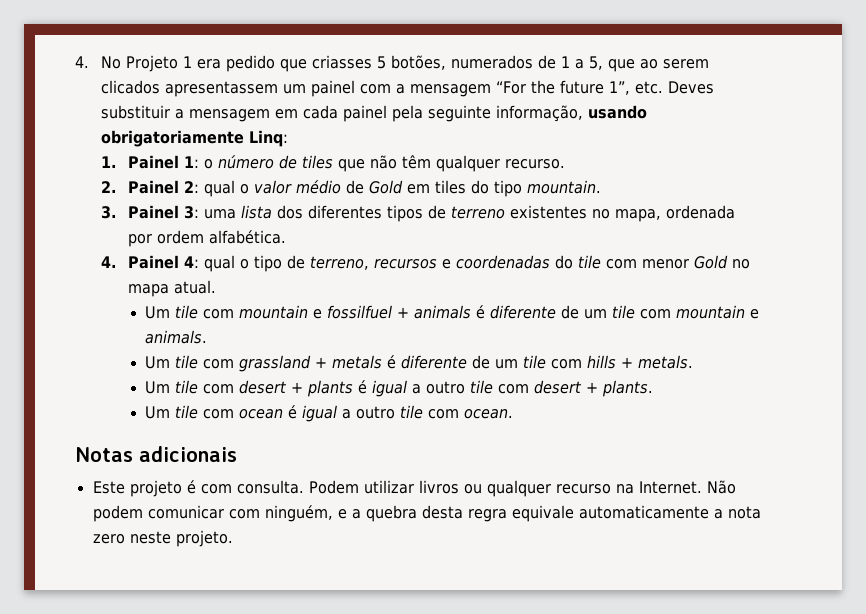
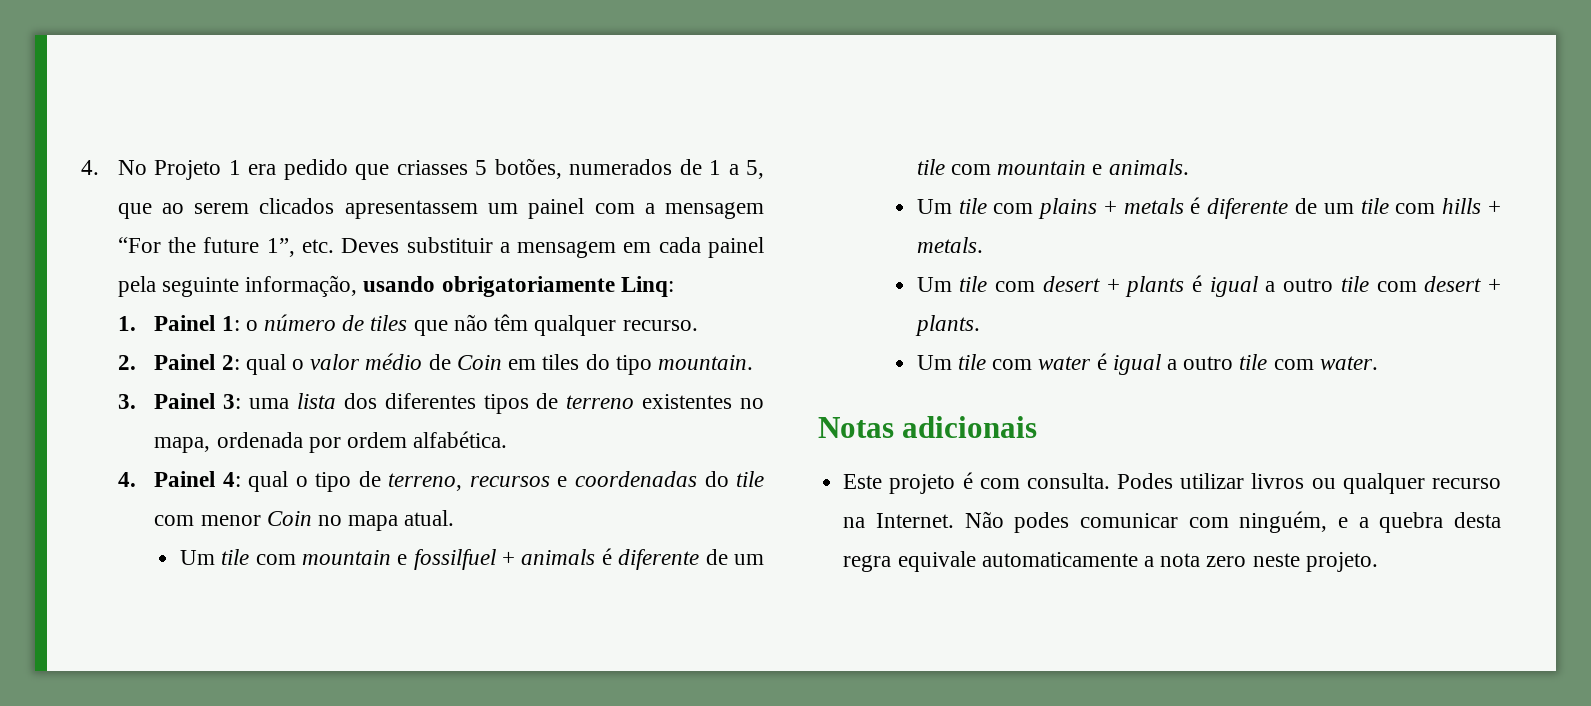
- 2. Painel 2: qual o valor médio de Gold em tiles do tipo mountain.
+ 2. Painel 2: qual o valor médio de Coin em tiles do tipo mountain.
- 4. Painel 4: qual o tipo de terreno, recursos e coordenadas do tile com menor Gold no mapa atual.
+ 4. Painel 4: qual o tipo de terreno, recursos e coordenadas do tile com menor Coin no mapa atual.
- Um tile com grassland + metals é diferente de um tile com hills + metals.
+ Um tile com plains + metals é diferente de um tile com hills + metals.
- Um tile com ocean é igual a outro tile com ocean.
+ Um tile com water é igual a outro tile com water.
- Podem utilizar livros ou qualquer recurso na Internet.
+ Podes utilizar livros ou qualquer recurso na Internet.
- Não podem comunicar com ninguém, e a quebra desta regra equivale automaticamente a nota zero neste projeto.
+ Não podes comunicar com ninguém, e a quebra desta regra equivale automaticamente a nota zero neste projeto.

